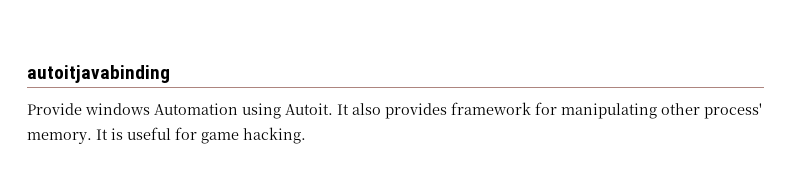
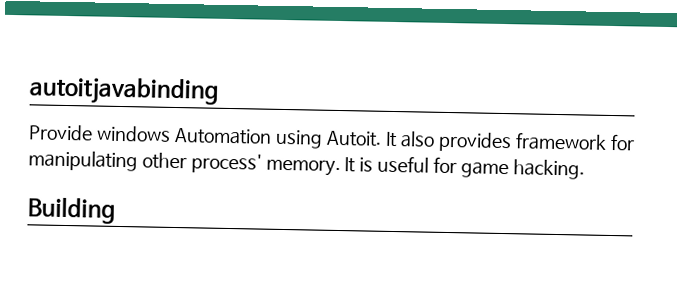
+ Building

